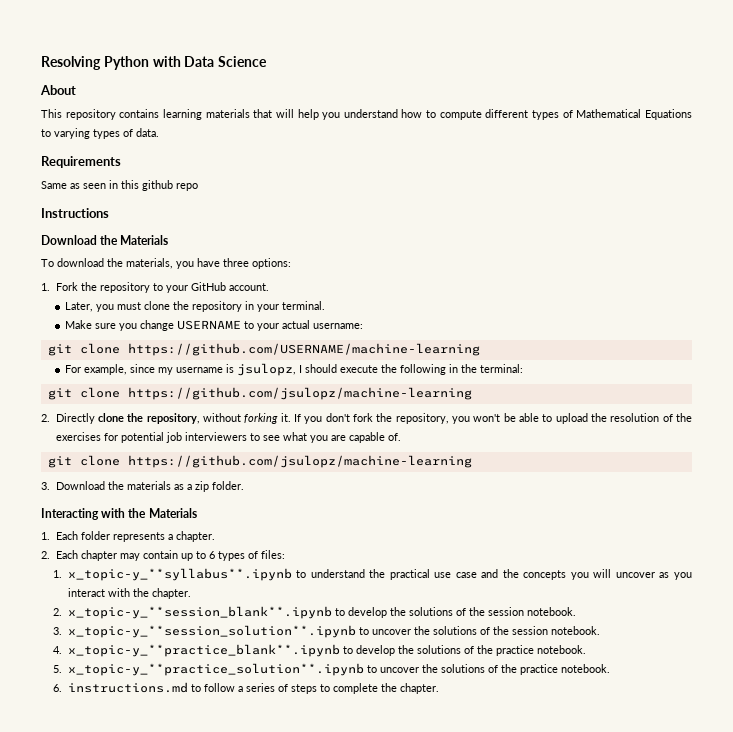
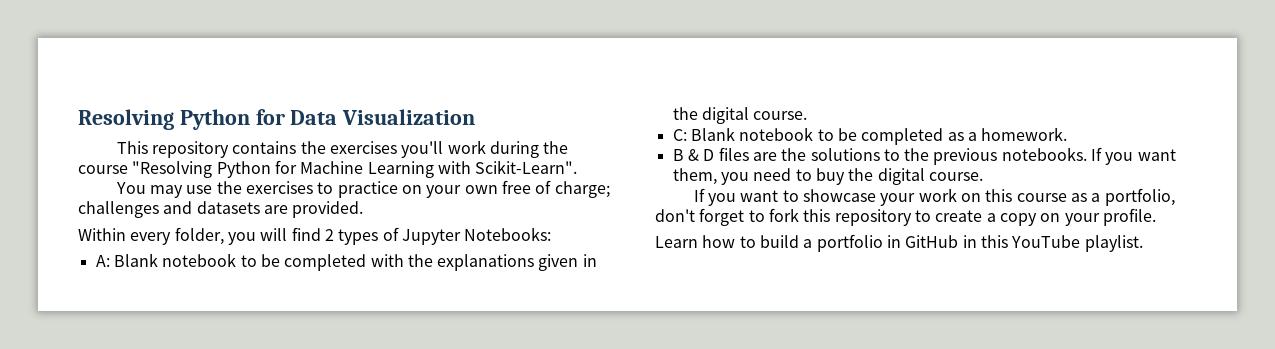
- Resolving Python with Data Science
- About
+ Resolving Python for Data Visualization
- This repository contains learning materials that will help you understand how to compute different types of Mathematical Equations to varying types of data.
- Requirements
- Same as seen in this github repo
- Instructions
- Download the Materials
- To download the materials, you have three options:
- 1. Fork the repository to your GitHub account.
- Later, you must clone the repository in your terminal.
- Make sure you change USERNAME to your actual username:
- git clone https://github.com/USERNAME/machine-learning
- For example, since my username is jsulopz, I should execute the following in the terminal:
- git clone https://github.com/jsulopz/machine-learning
- 2. Directly clone the repository, without forking it. If you don't fork the repository, you won't be able to upload the resolution of the exercises for potential job interviewers to see what you are capable of.
- git clone https://github.com/jsulopz/machine-learning
- 3. Download the materials as a zip folder.
- Interacting with the Materials
- 1. Each folder represents a chapter.
- 2. Each chapter may contain up to 6 types of files:
- 1. x_topic-y_**syllabus**.ipynb to understand the practical use case and the concepts you will uncover as you interact with the chapter.
- 2. x_topic-y_**session_blank**.ipynb to develop the solutions of the session notebook.
- 3. x_topic-y_**session_solution**.ipynb to uncover the solutions of the session notebook.
- 4. x_topic-y_**practice_blank**.ipynb to develop the solutions of the practice notebook.
- 5. x_topic-y_**practice_solution**.ipynb to uncover the solutions of the practice notebook.
- 6. instructions.md to follow a series of steps to complete the chapter.
+ This repository contains the exercises you'll work during the course "Resolving Python for Machine Learning with Scikit-Learn".
+ You may use the exercises to practice on your own free of charge; challenges and datasets are provided.
+ Within every folder, you will find 2 types of Jupyter Notebooks:
+ A: Blank notebook to be completed with the explanations given in the digital course.
+ C: Blank notebook to be completed as a homework.
+ B & D files are the solutions to the previous notebooks. If you want them, you need to buy the digital course.
+ If you want to showcase your work on this course as a portfolio, don't forget to fork this repository to create a copy on your profile.
+ Learn how to build a portfolio in GitHub in this YouTube playlist.

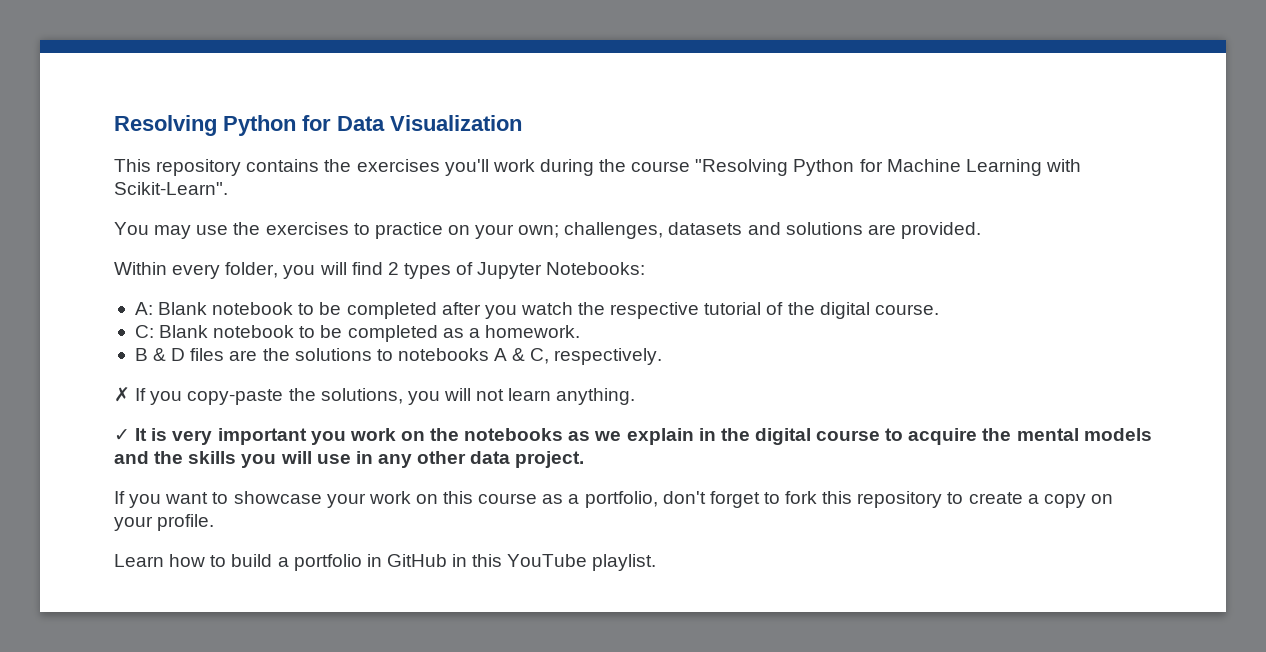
- You may use the exercises to practice on your own free of charge; challenges and datasets are provided.
+ You may use the exercises to practice on your own; challenges, datasets and solutions are provided.
- A: Blank notebook to be completed with the explanations given in the digital course.
+ A: Blank notebook to be completed after you watch the respective tutorial of the digital course.
- B & D files are the solutions to the previous notebooks. If you want them, you need to buy the digital course.
+ B & D files are the solutions to notebooks A & C, respectively.
+ ✗ If you copy-paste the solutions, you will not learn anything.
+ ✓ It is very important you work on the notebooks as we explain in the digital course to acquire the mental models and the skills you will use in any other data project.

